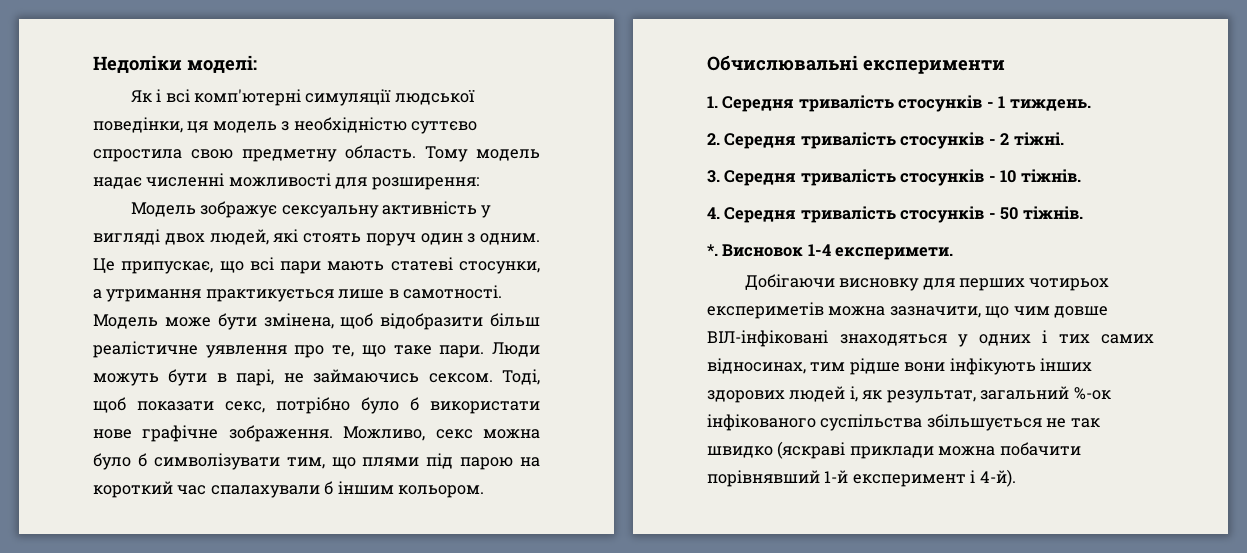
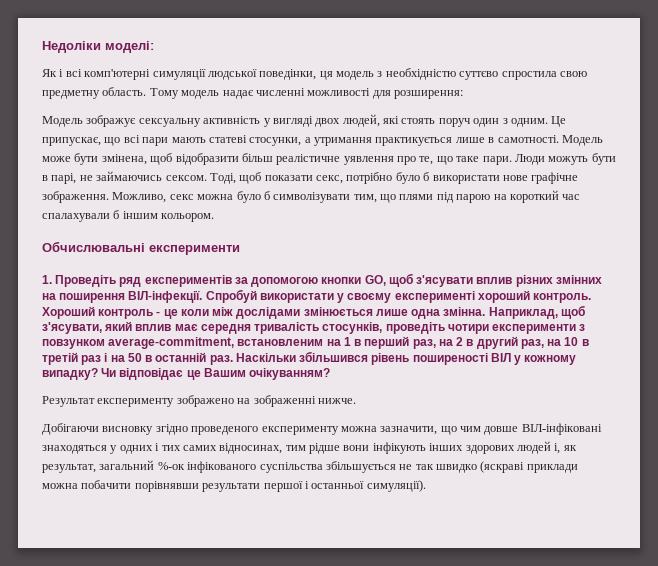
- 1. Середня тривалість стосунків - 1 тиждень.
- 2. Середня тривалість стосунків - 2 тіжні.
- 3. Середня тривалість стосунків - 10 тіжнів.
- 4. Середня тривалість стосунків - 50 тіжнів.
- *. Висновок 1-4 експеримети.
- Добігаючи висновку для перших чотирьох експериметів можна зазначити, що чим довше ВІЛ-інфіковані знаходяться у одних і тих самих відносинах, тим рідше вони інфікують інших здорових людей і, як результат, загальний %-ок інфікованого суспільства збільшується не так швидко (яскраві приклади можна побачити порівнявший 1-й експеримент і 4-й).
+ 1. Проведіть ряд експериментів за допомогою кнопки GO, щоб з'ясувати вплив різних змінних на поширення ВІЛ-інфекції. Спробуй використати у своєму експерименті хороший контроль. Хороший контроль - це коли між дослідами змінюється лише одна змінна. Наприклад, щоб з'ясувати, який вплив має середня тривалість стосунків, проведіть чотири експерименти з повзунком average-commitment, встановленим на 1 в перший раз, на 2 в другий раз, на 10 в третій раз і на 50 в останній раз. Наскільки збільшився рівень поширеності ВІЛ у кожному випадку? Чи відповідає це Вашим очікуванням?
+ Результат експерименту зображено на зображенні нижче.
+ Добігаючи висновку згідно проведеного експерименту можна зазначити, що чим довше ВІЛ-інфіковані знаходяться у одних і тих самих відносинах, тим рідше вони інфікують інших здорових людей і, як результат, загальний %-ок інфікованого суспільства збільшується не так швидко (яскраві приклади можна побачити порівнявши результати першої і останньої симуляції).

